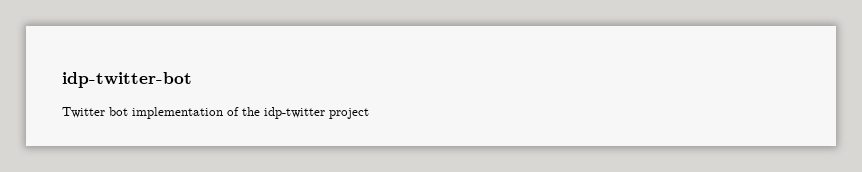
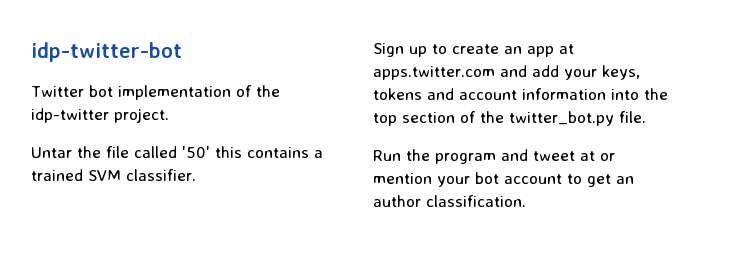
- Twitter bot implementation of the idp-twitter project
+ Twitter bot implementation of the idp-twitter project.
+ Untar the file called '50' this contains a trained SVM classifier.
+ Sign up to create an app at apps.twitter.com and add your keys, tokens and account information into the top section of the twitter_bot.py file.
+ Run the program and tweet at or mention your bot account to get an author classification.

